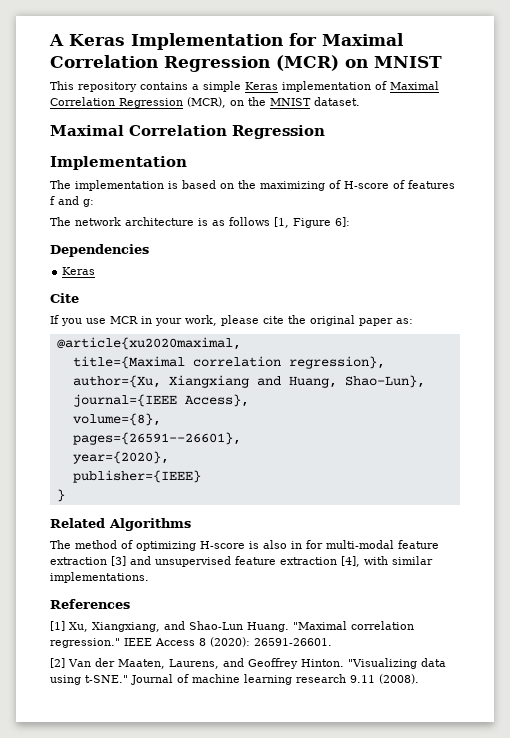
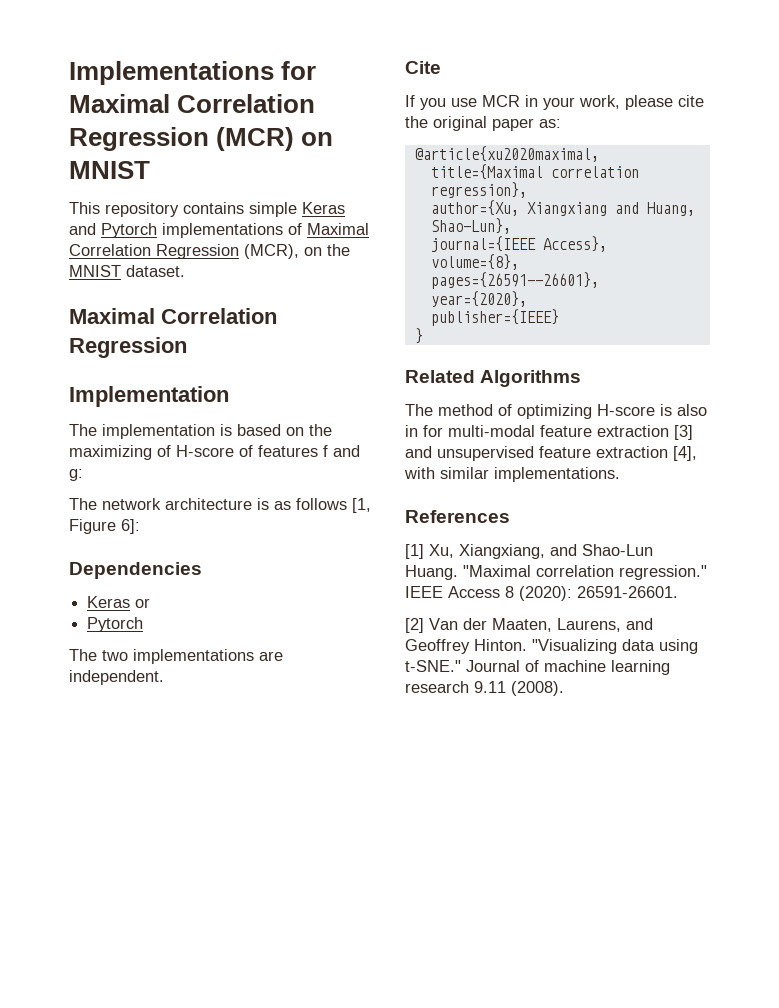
- A Keras Implementation for Maximal Correlation Regression (MCR) on MNIST
+ Implementations for Maximal Correlation Regression (MCR) on MNIST
- This repository contains a simple Keras implementation of Maximal Correlation Regression (MCR), on the MNIST dataset.
+ This repository contains simple Keras and Pytorch implementations of Maximal Correlation Regression (MCR), on the MNIST dataset.
  Dependencies
- Keras
+ Keras or
+ Pytorch
+ The two implementations are independent.

